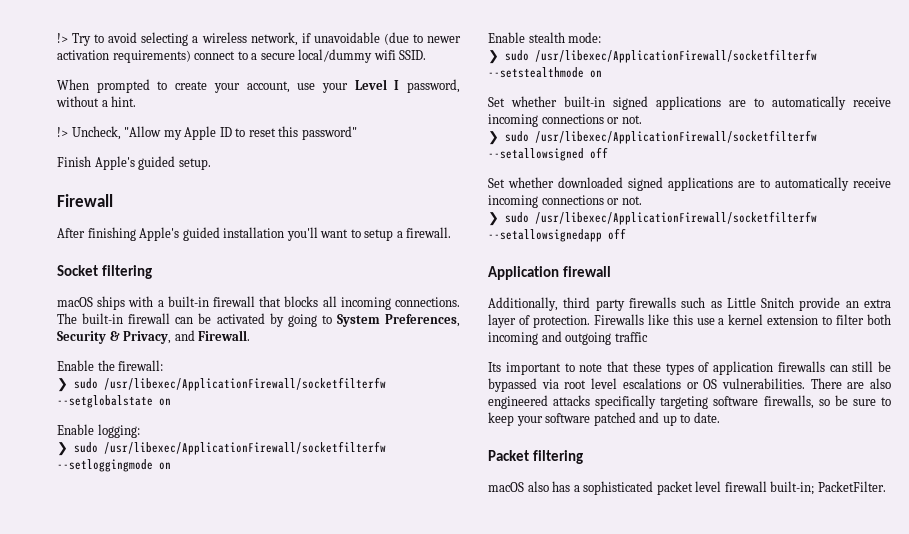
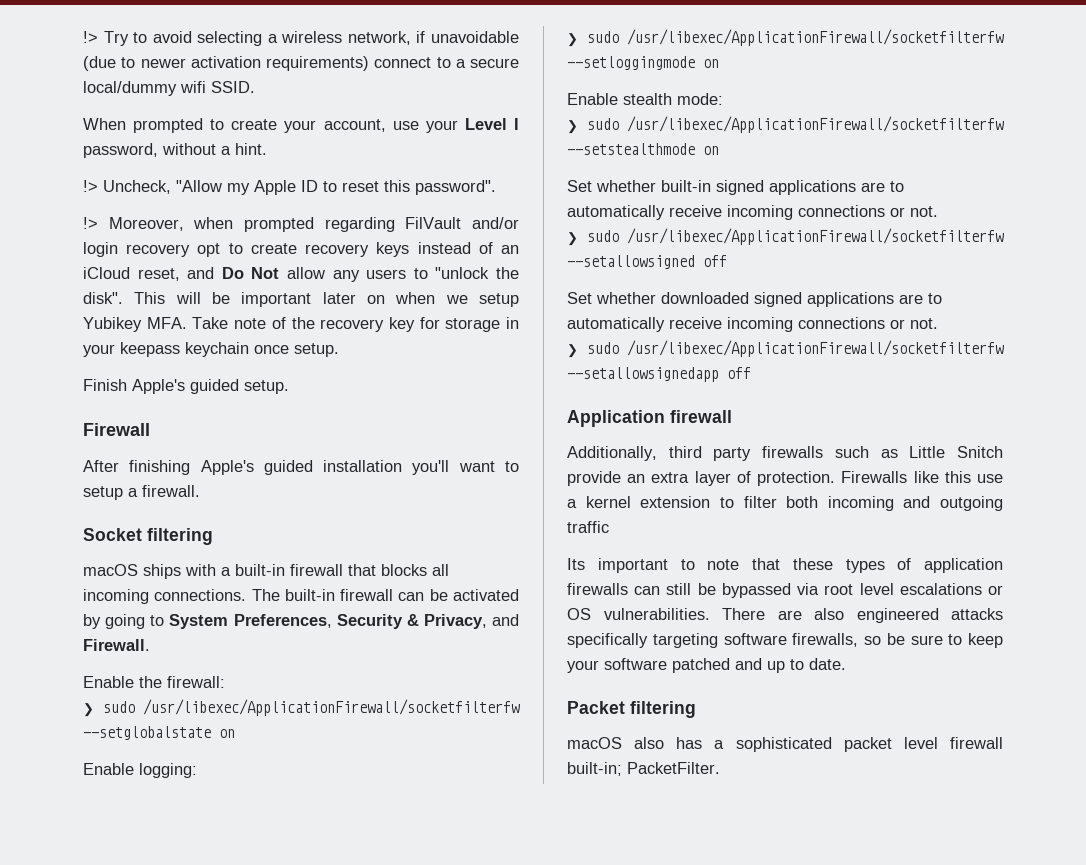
- !> Uncheck, "Allow my Apple ID to reset this password"
+ !> Uncheck, "Allow my Apple ID to reset this password".
+ !> Moreover, when prompted regarding FilVault and/or login recovery opt to create recovery keys instead of an iCloud reset, and Do Not allow any users to "unlock the disk". This will be important later on when we setup Yubikey MFA. Take note of the recovery key for storage in your keepass keychain once setup.

